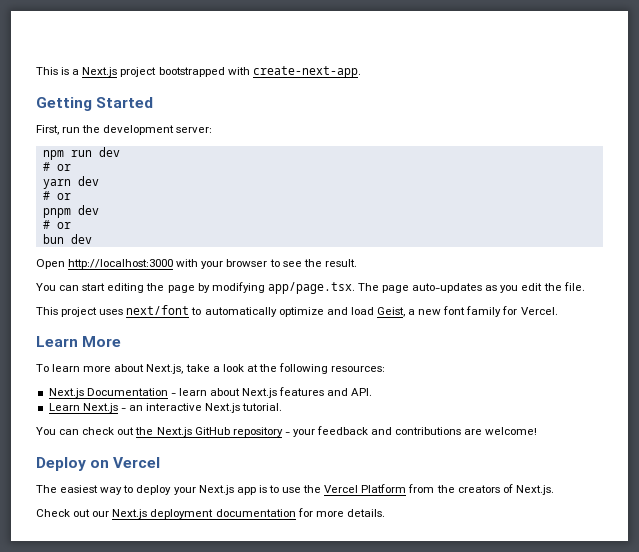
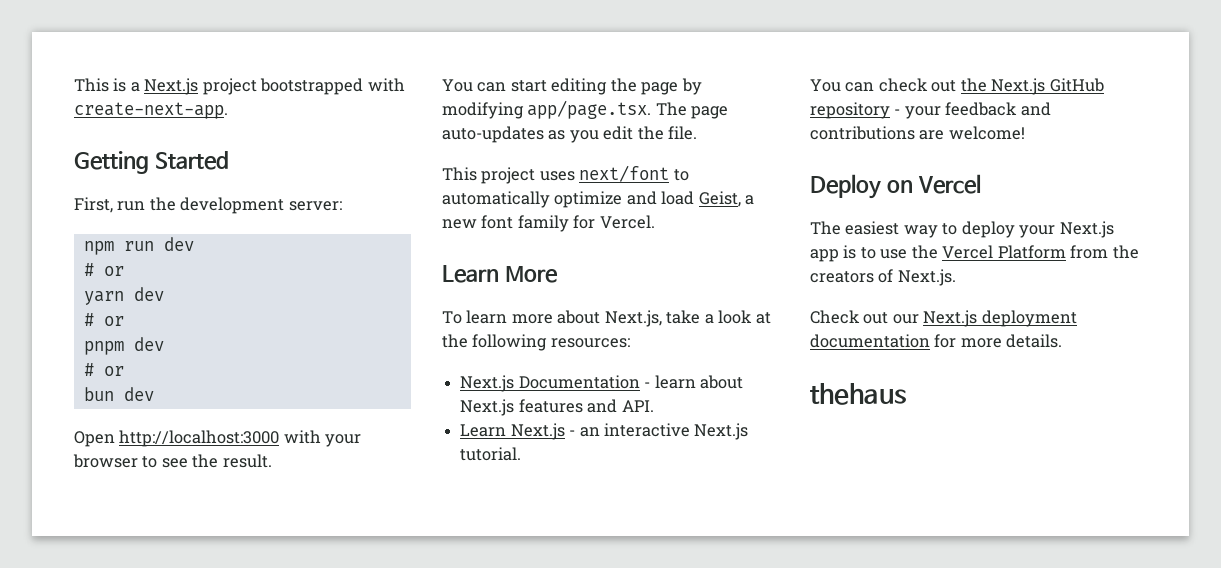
+ thehaus

